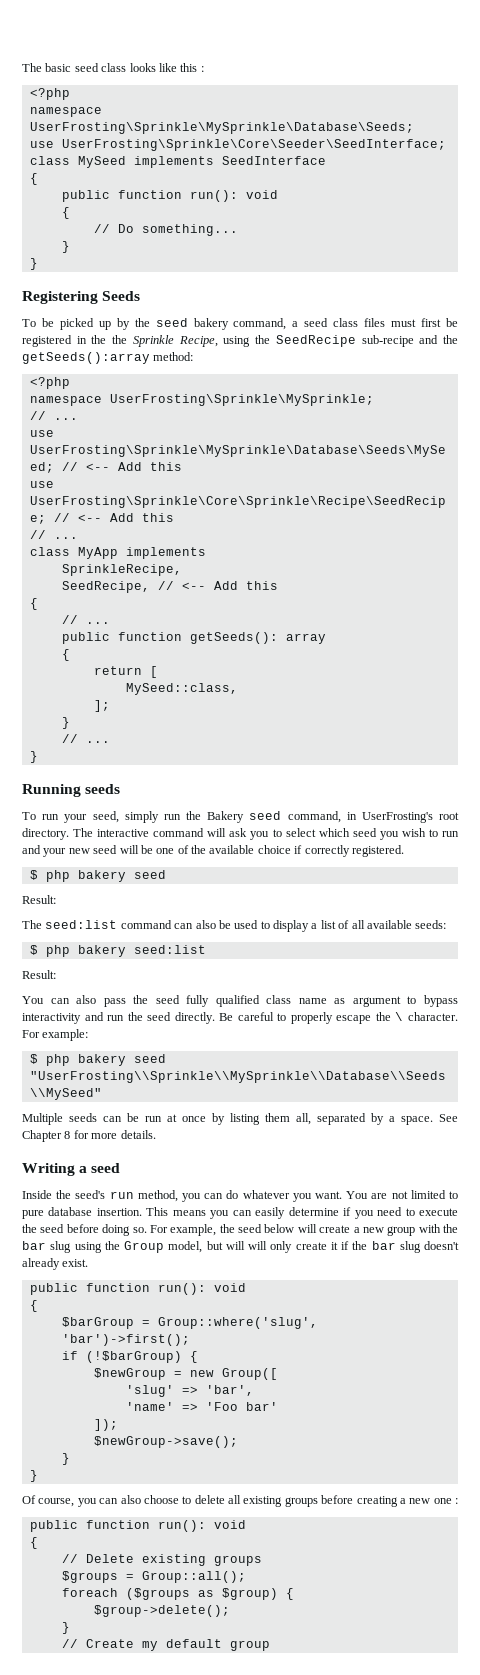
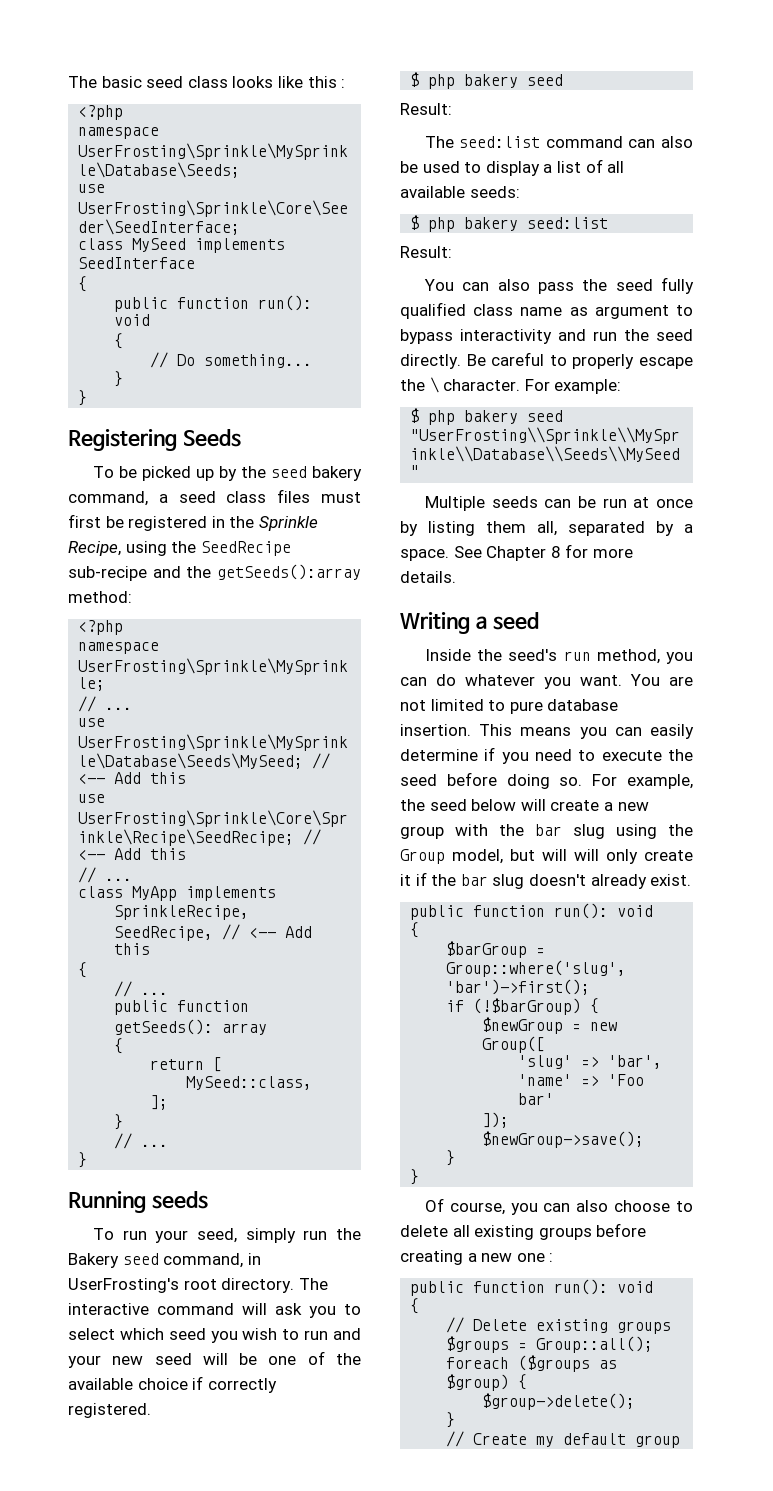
- To be picked up by the seed bakery command, a seed class files must first be registered in the the Sprinkle Recipe, using the SeedRecipe sub-recipe and the getSeeds():array method:
+ To be picked up by the seed bakery command, a seed class files must first be registered in the Sprinkle Recipe, using the SeedRecipe sub-recipe and the getSeeds():array method:

